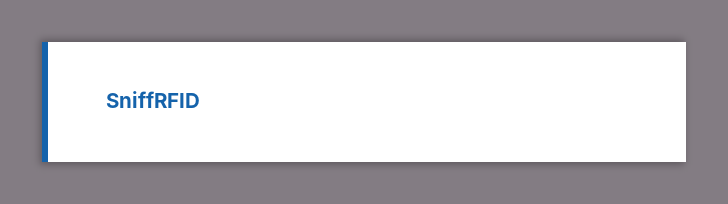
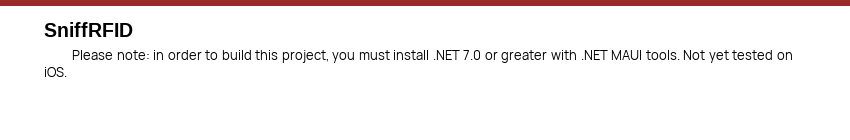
+ Please note: in order to build this project, you must install .NET 7.0 or greater with .NET MAUI tools. Not yet tested on iOS.

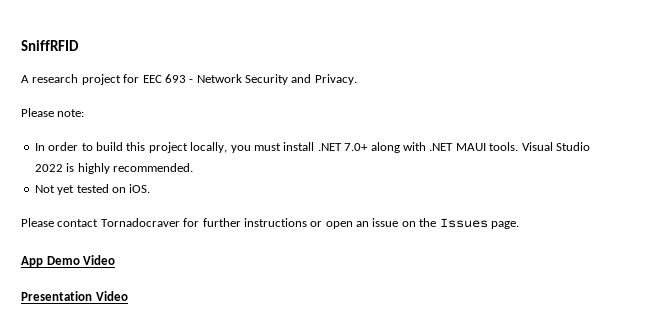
+ A research project for EEC 693 - Network Security and Privacy.
- Please note: in order to build this project, you must install .NET 7.0 or greater with .NET MAUI tools. Not yet tested on iOS.
+ Please note:
+ In order to build this project locally, you must install .NET 7.0+ along with .NET MAUI tools. Visual Studio 2022 is highly recommended.
+ Not yet tested on iOS.
+ Please contact Tornadocraver for further instructions or open an issue on the Issues page.
+ App Demo Video
+ Presentation Video

